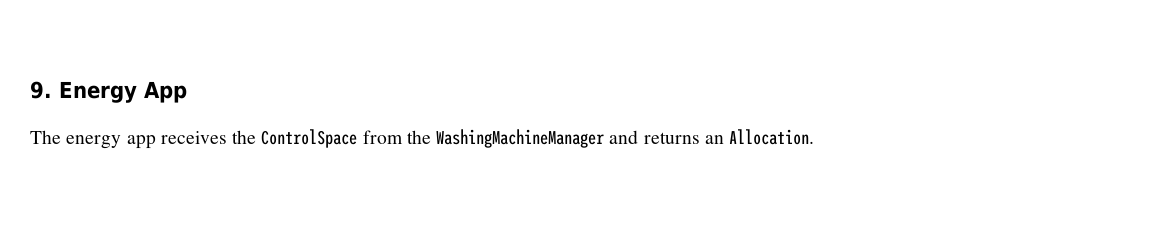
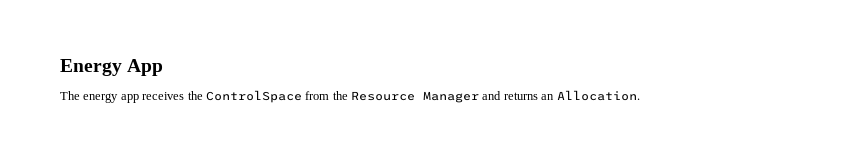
- 9. Energy App
+ Energy App
- The energy app receives the ControlSpace from the WashingMachineManager and returns an Allocation.
+ The energy app receives the ControlSpace from the Resource Manager and returns an Allocation.

